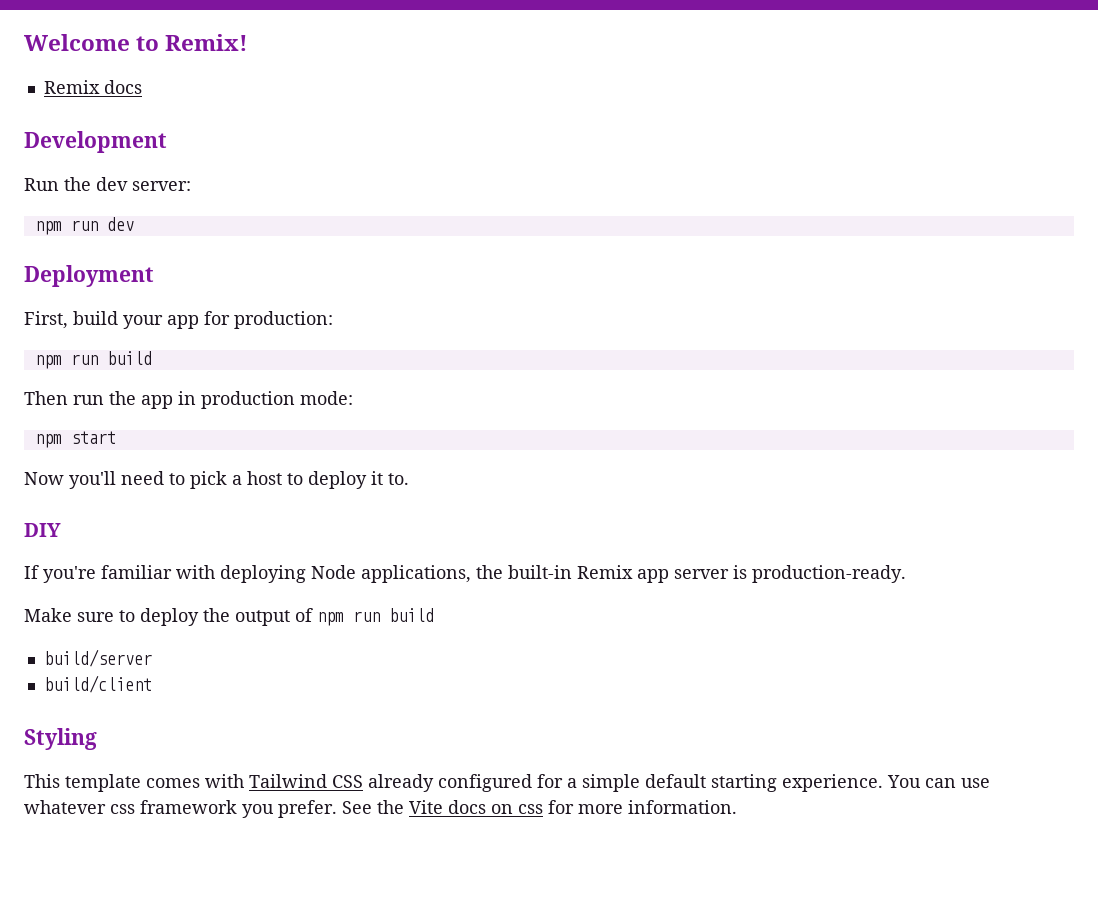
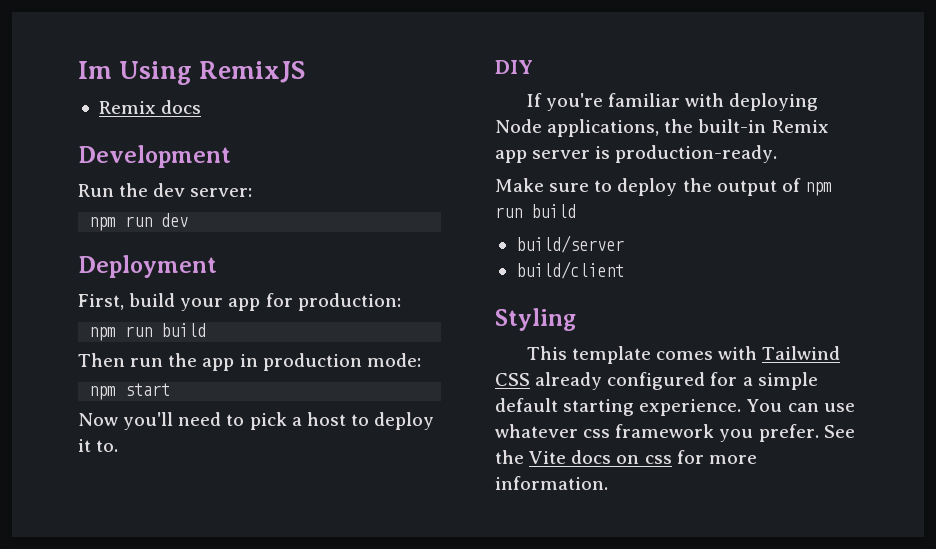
- Welcome to Remix!
+ Im Using RemixJS

